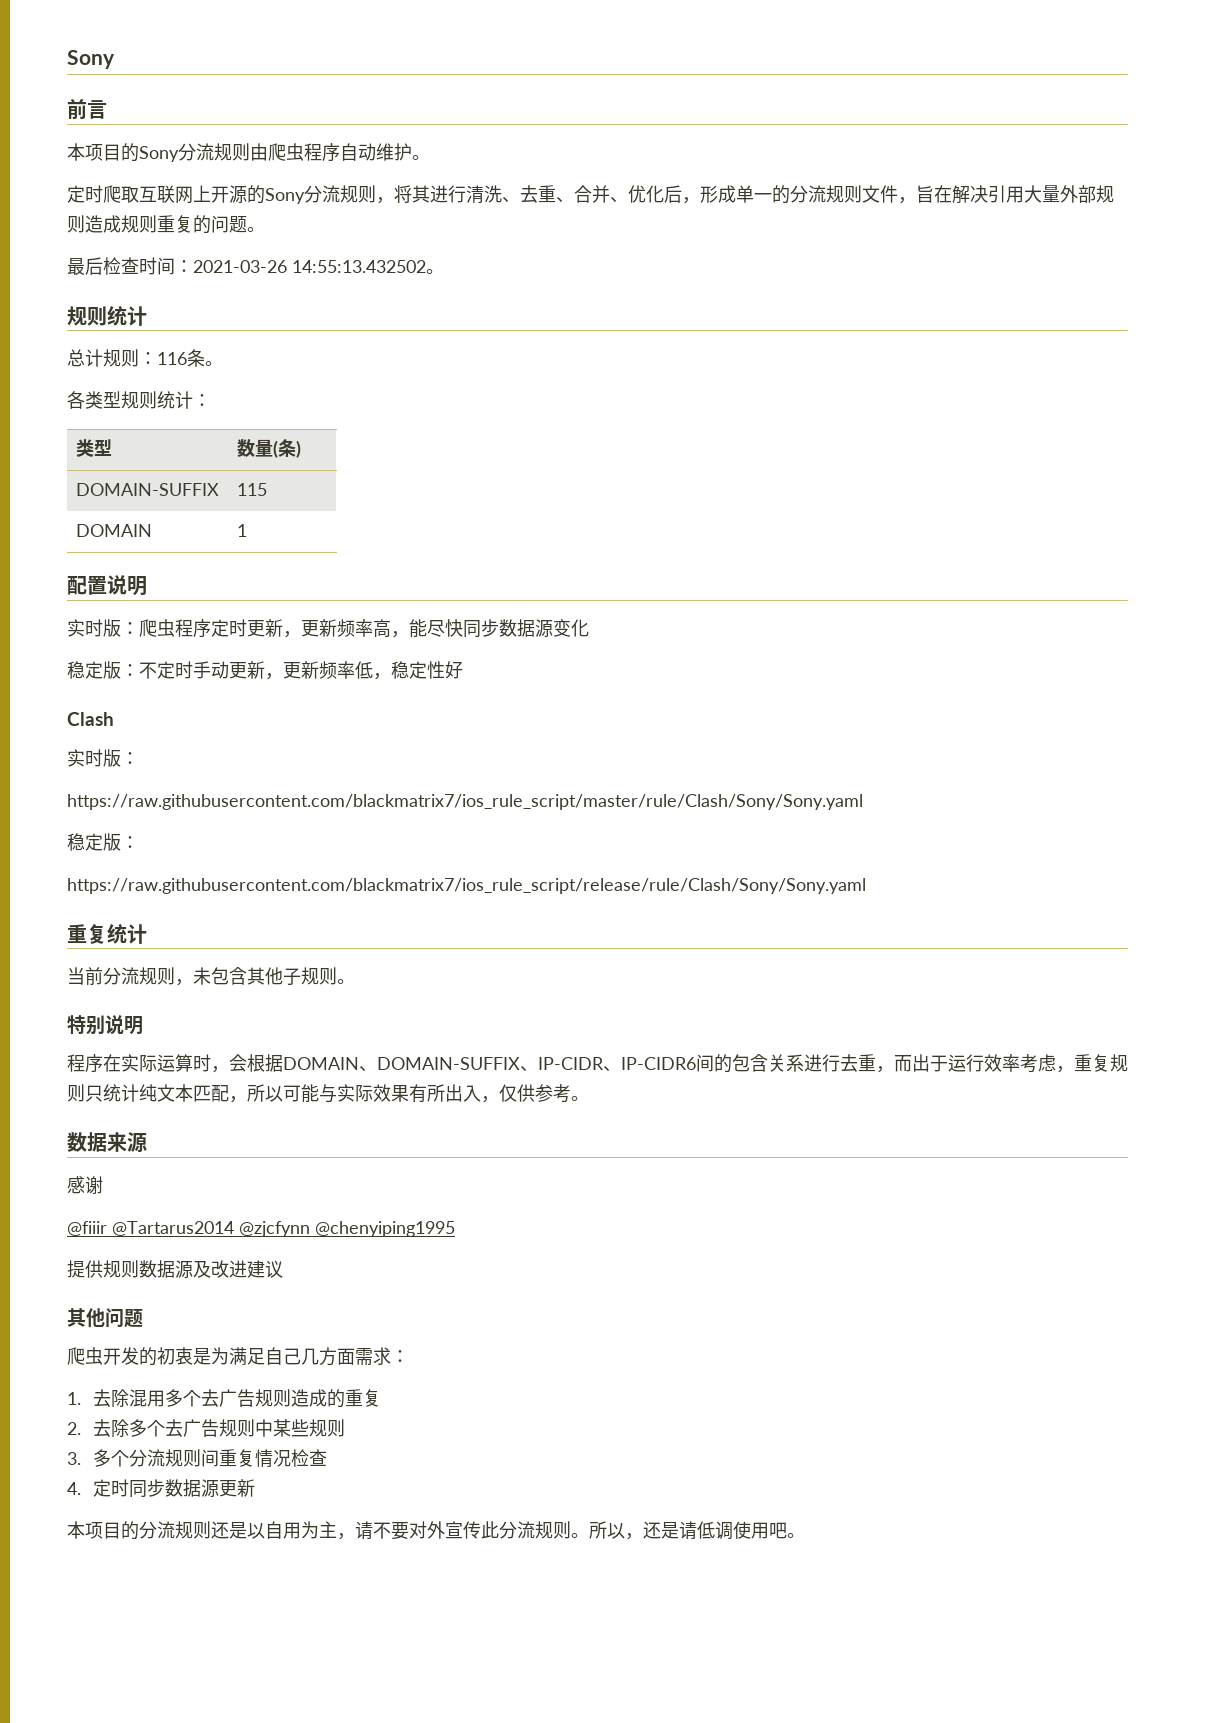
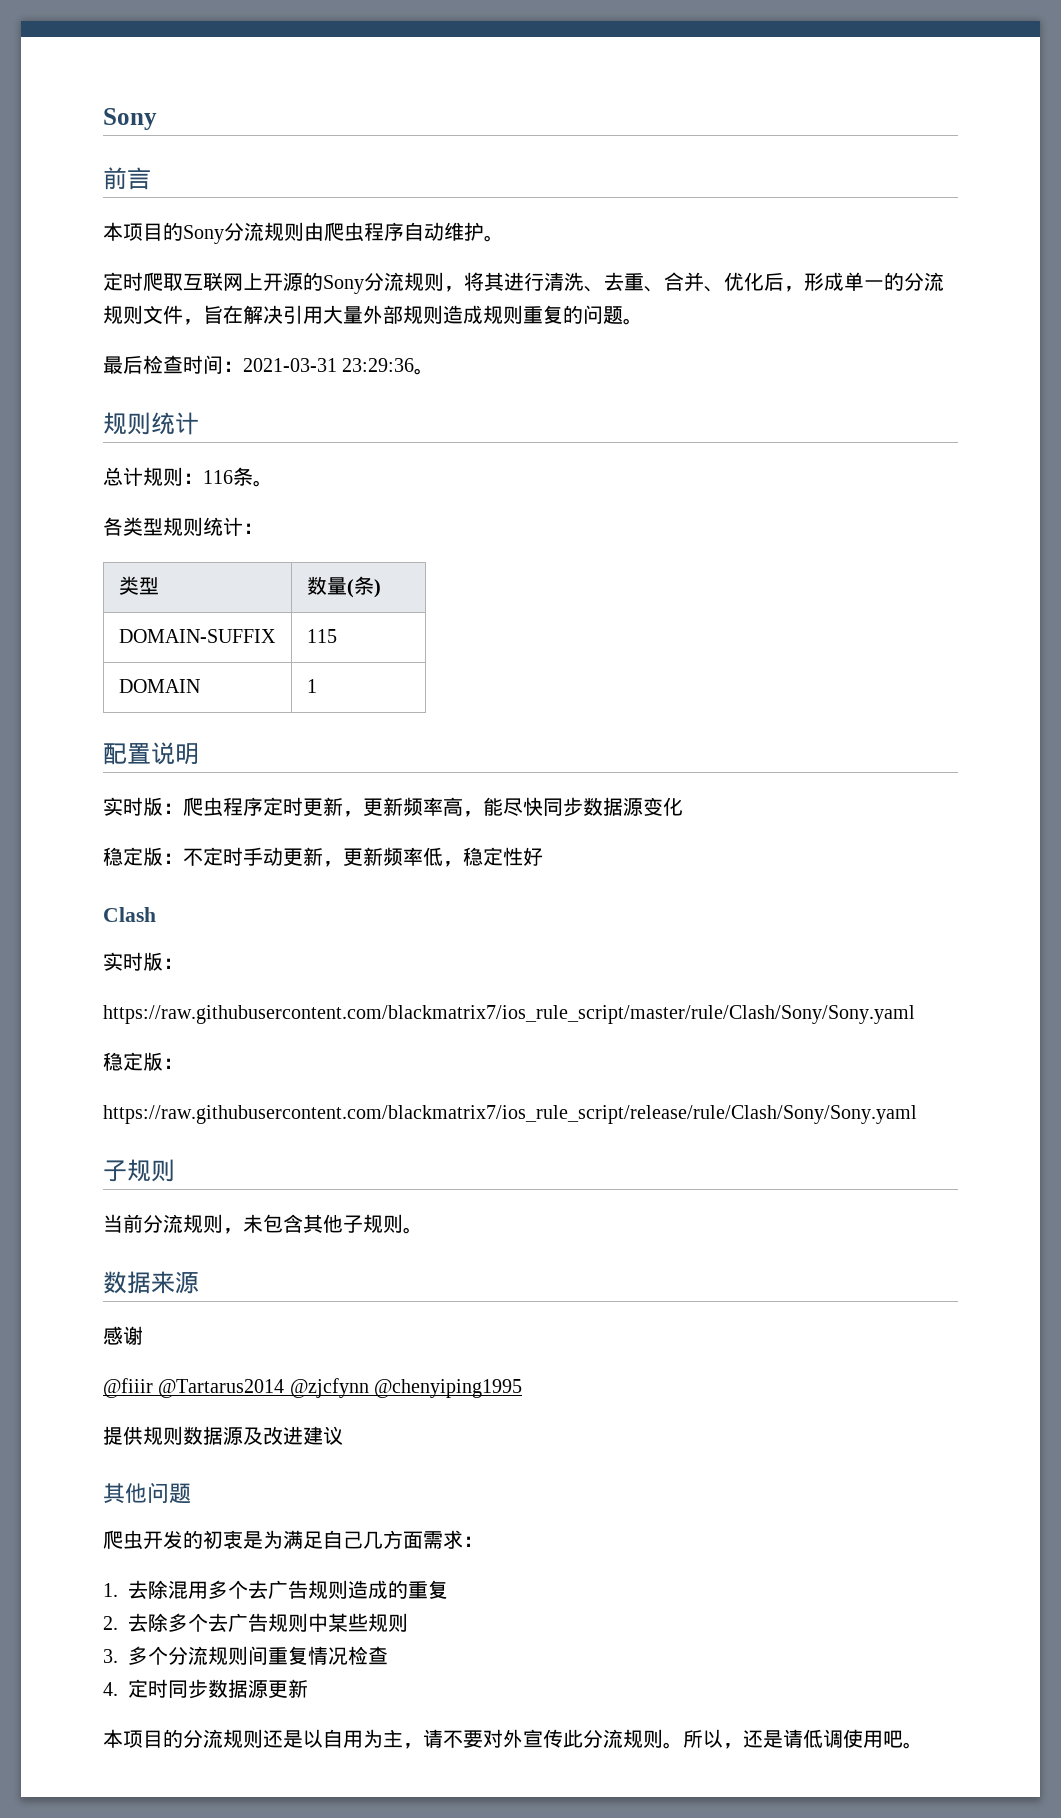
- 最后检查时间：2021-03-26 14:55:13.432502。
+ 最后检查时间：2021-03-31 23:29:36。
  https://raw.githubusercontent.com/blackmatrix7/ios_rule_script/release/rule/Clash/Sony/Sony.yaml
- 重复统计
+ 子规则
- 特别说明
- 程序在实际运算时，会根据DOMAIN、DOMAIN-SUFFIX、IP-CIDR、IP-CIDR6间的包含关系进行去重，而出于运行效率考虑，重复规则只统计纯文本匹配，所以可能与实际效果有所出入，仅供参考。

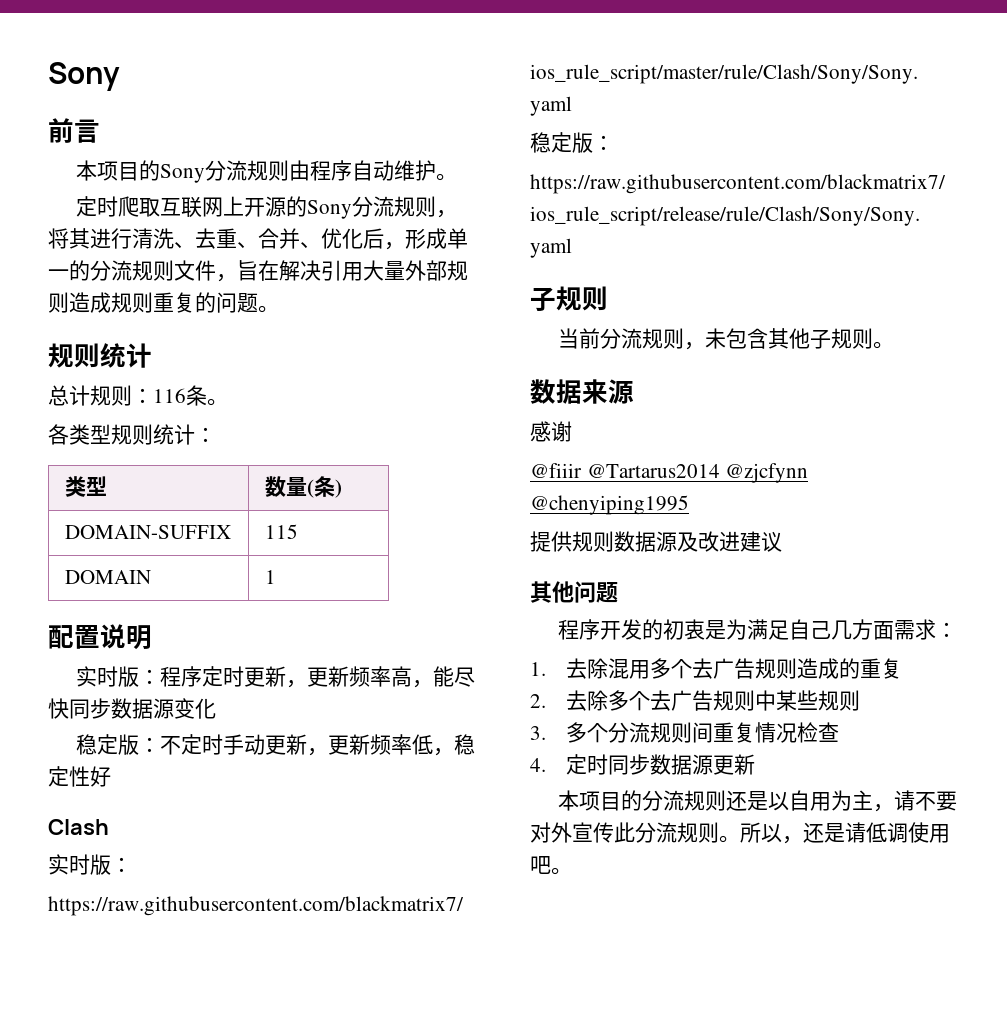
- 本项目的Sony分流规则由爬虫程序自动维护。
+ 本项目的Sony分流规则由程序自动维护。
- 最后检查时间：2021-03-31 23:29:36。
- 实时版：爬虫程序定时更新，更新频率高，能尽快同步数据源变化
+ 实时版：程序定时更新，更新频率高，能尽快同步数据源变化
- 爬虫开发的初衷是为满足自己几方面需求：
+ 程序开发的初衷是为满足自己几方面需求：

